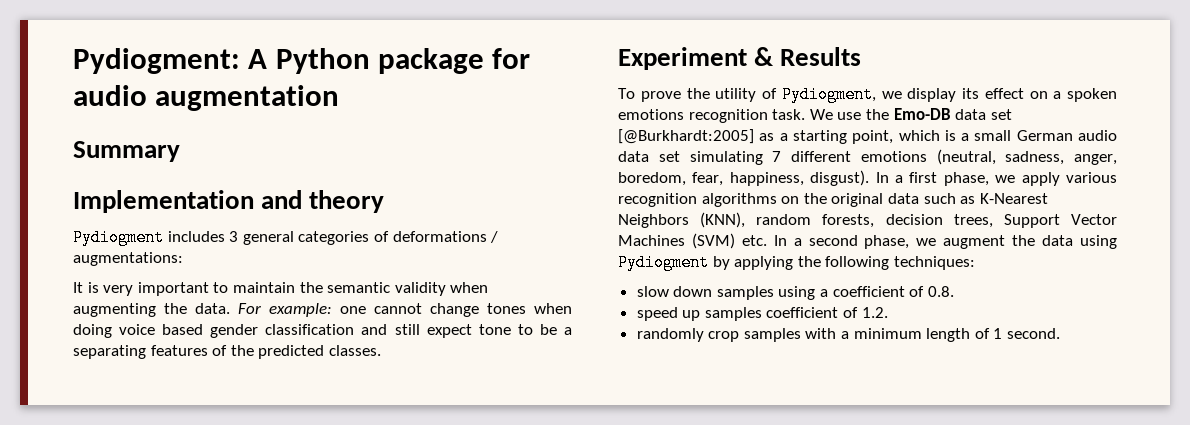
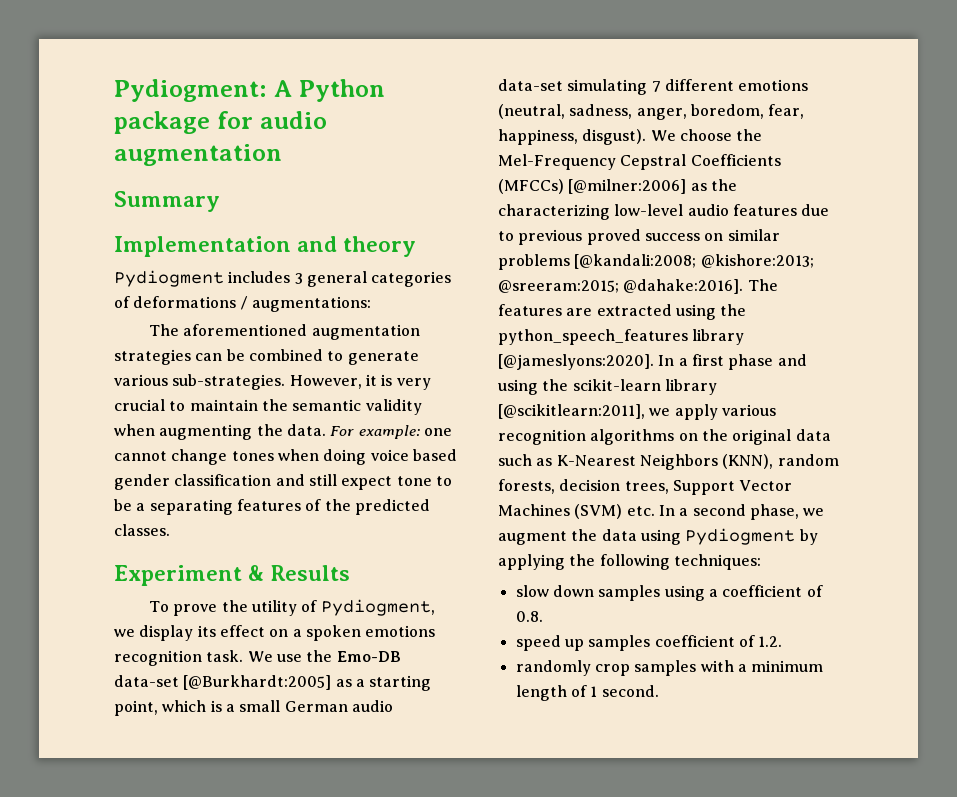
- It is very important to maintain the semantic validity when augmenting the data.
+ The aforementioned augmentation strategies can be combined to generate various sub-strategies. However, it is very crucial to maintain the semantic validity when augmenting the data.
- We use the Emo-DB data set [@Burkhardt:2005] as a starting point, which is a small German audio data set simulating 7 different emotions (neutral, sadness, anger, boredom, fear, happiness, disgust).
+ We use the Emo-DB data-set [@Burkhardt:2005] as a starting point, which is a small German audio data-set simulating 7 different emotions (neutral, sadness, anger, boredom, fear, happiness, disgust).
- In a first phase, we apply various recognition algorithms on the original data such as K-Nearest Neighbors (KNN), random forests, decision trees, Support Vector Machines (SVM) etc. In a second phase, we augment the data using Pydiogment by applying the following techniques:
+ We choose the Mel-Frequency Cepstral Coefficients (MFCCs) [@milner:2006] as the characterizing low-level audio features due to previous proved success on similar problems [@kandali:2008; @kishore:2013; @sreeram:2015; @dahake:2016]. The features are extracted using the python_speech_features library [@jameslyons:2020]. In a first phase and using the scikit-learn library [@scikitlearn:2011], we apply various recognition algorithms on the original data such as K-Nearest Neighbors (KNN), random forests, decision trees, Support Vector Machines (SVM) etc. In a second phase, we augment the data using Pydiogment by applying the following techniques:

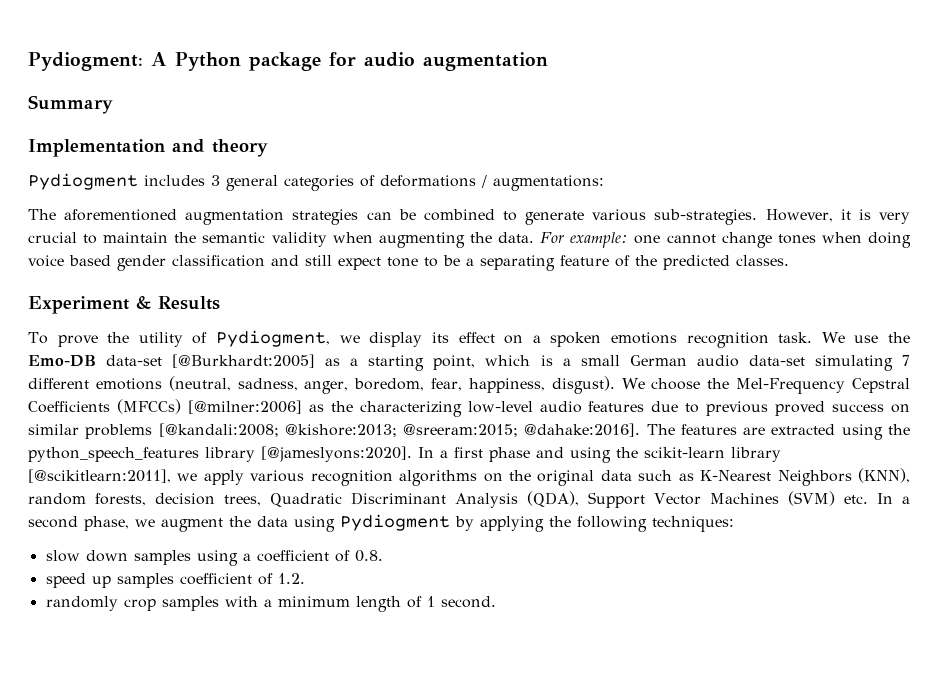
- For example: one cannot change tones when doing voice based gender classification and still expect tone to be a separating features of the predicted classes.
+ For example: one cannot change tones when doing voice based gender classification and still expect tone to be a separating feature of the predicted classes.
- In a first phase and using the scikit-learn library [@scikitlearn:2011], we apply various recognition algorithms on the original data such as K-Nearest Neighbors (KNN), random forests, decision trees, Support Vector Machines (SVM) etc. In a second phase, we augment the data using Pydiogment by applying the following techniques:
+ In a first phase and using the scikit-learn library [@scikitlearn:2011], we apply various recognition algorithms on the original data such as K-Nearest Neighbors (KNN), random forests, decision trees, Quadratic Discriminant Analysis (QDA), Support Vector Machines (SVM) etc. In a second phase, we augment the data using Pydiogment by applying the following techniques:

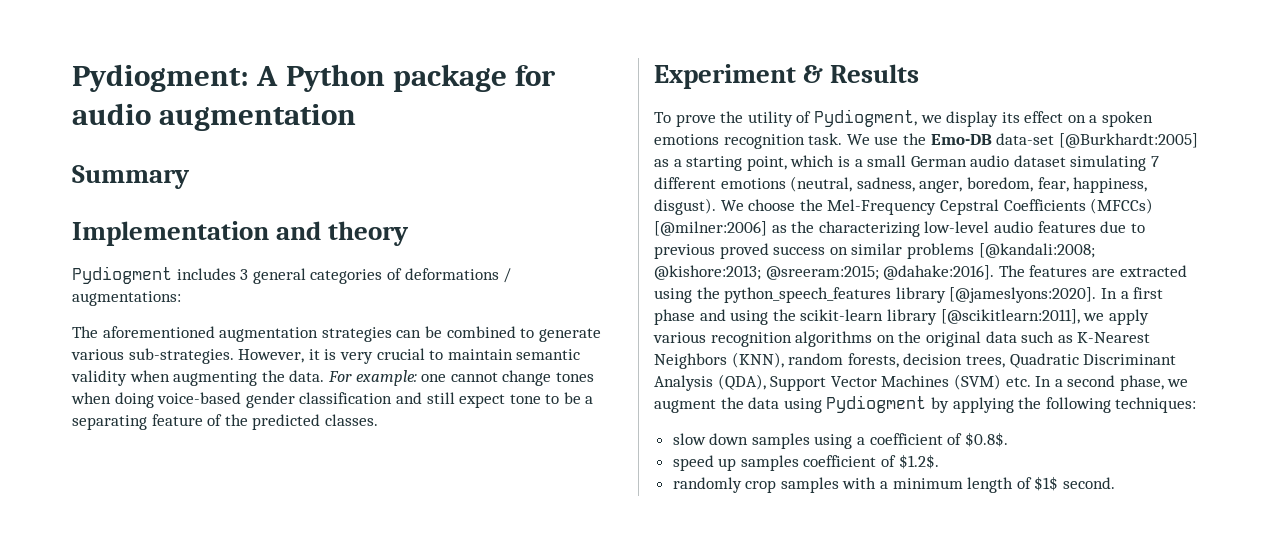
- However, it is very crucial to maintain the semantic validity when augmenting the data.
+ However, it is very crucial to maintain semantic validity when augmenting the data.
- For example: one cannot change tones when doing voice based gender classification and still expect tone to be a separating feature of the predicted classes.
+ For example: one cannot change tones when doing voice-based gender classification and still expect tone to be a separating feature of the predicted classes.
- We use the Emo-DB data-set [@Burkhardt:2005] as a starting point, which is a small German audio data-set simulating 7 different emotions (neutral, sadness, anger, boredom, fear, happiness, disgust).
+ We use the Emo-DB data-set [@Burkhardt:2005] as a starting point, which is a small German audio dataset simulating 7 different emotions (neutral, sadness, anger, boredom, fear, happiness, disgust).
- slow down samples using a coefficient of 0.8.
+ slow down samples using a coefficient of $0.8$.
- speed up samples coefficient of 1.2.
+ speed up samples coefficient of $1.2$.
- randomly crop samples with a minimum length of 1 second.
+ randomly crop samples with a minimum length of $1$ second.

